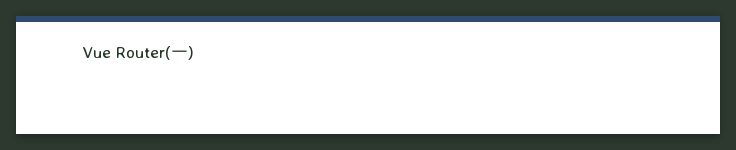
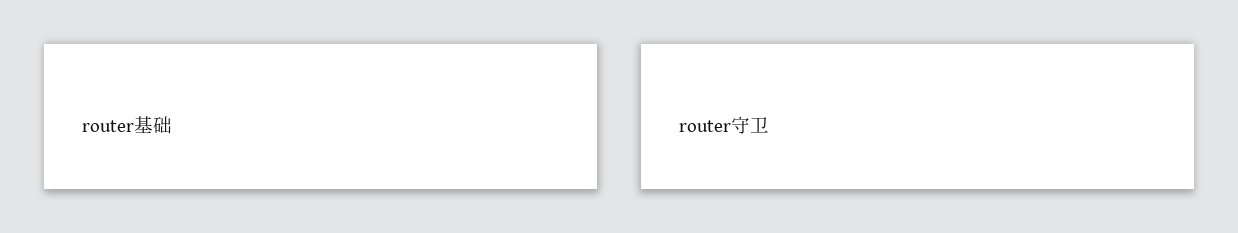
- Vue Router(一)
+ router基础
+ router守卫

